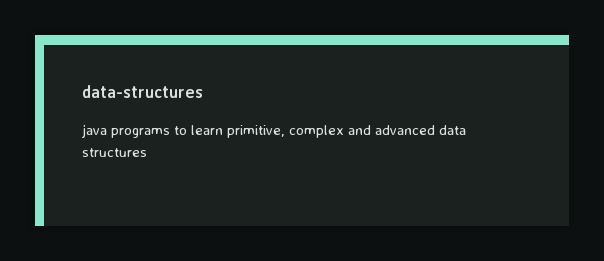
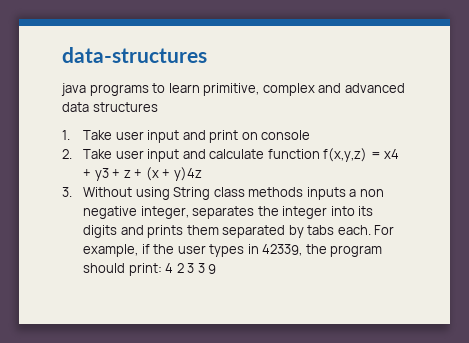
+ 1. Take user input and print on console
+ 2. Take user input and calculate function f(x,y,z) = x4 + y3 + z + (x + y)4z
+ 3. Without using String class methods inputs a non negative integer, separates the integer into its digits and prints them separated by tabs each. For example, if the user types in 42339, the program should print: 4 2 3 3 9

